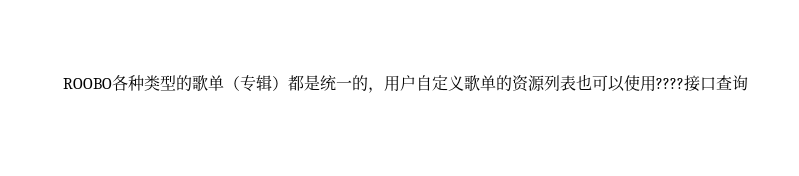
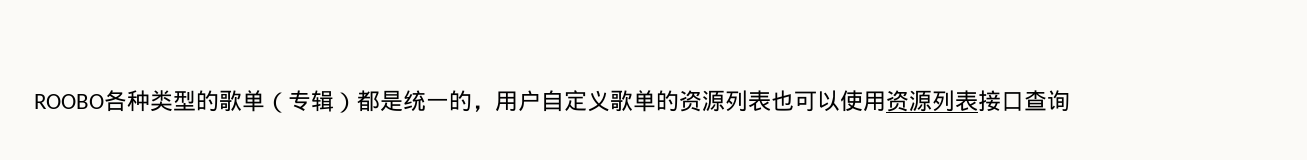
- ROOBO各种类型的歌单（专辑）都是统一的，用户自定义歌单的资源列表也可以使用????接口查询
+ ROOBO各种类型的歌单（专辑）都是统一的，用户自定义歌单的资源列表也可以使用资源列表接口查询

